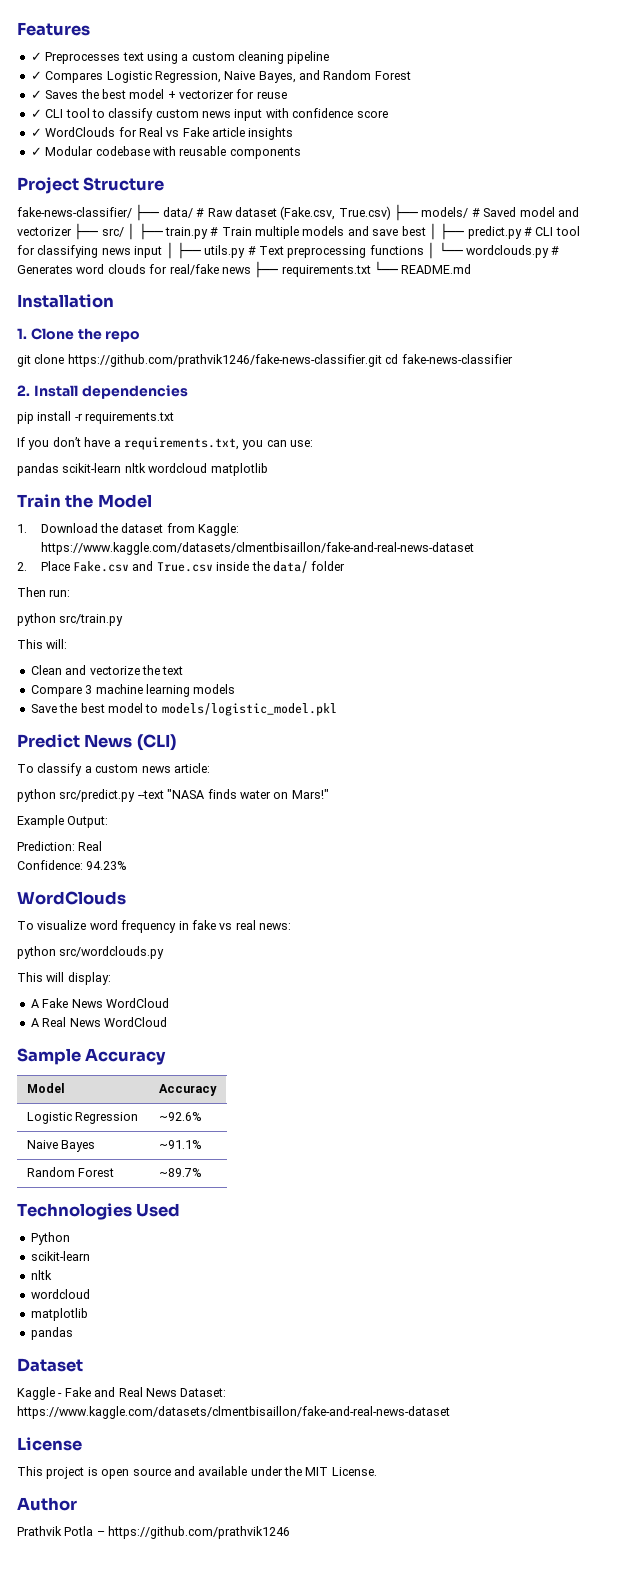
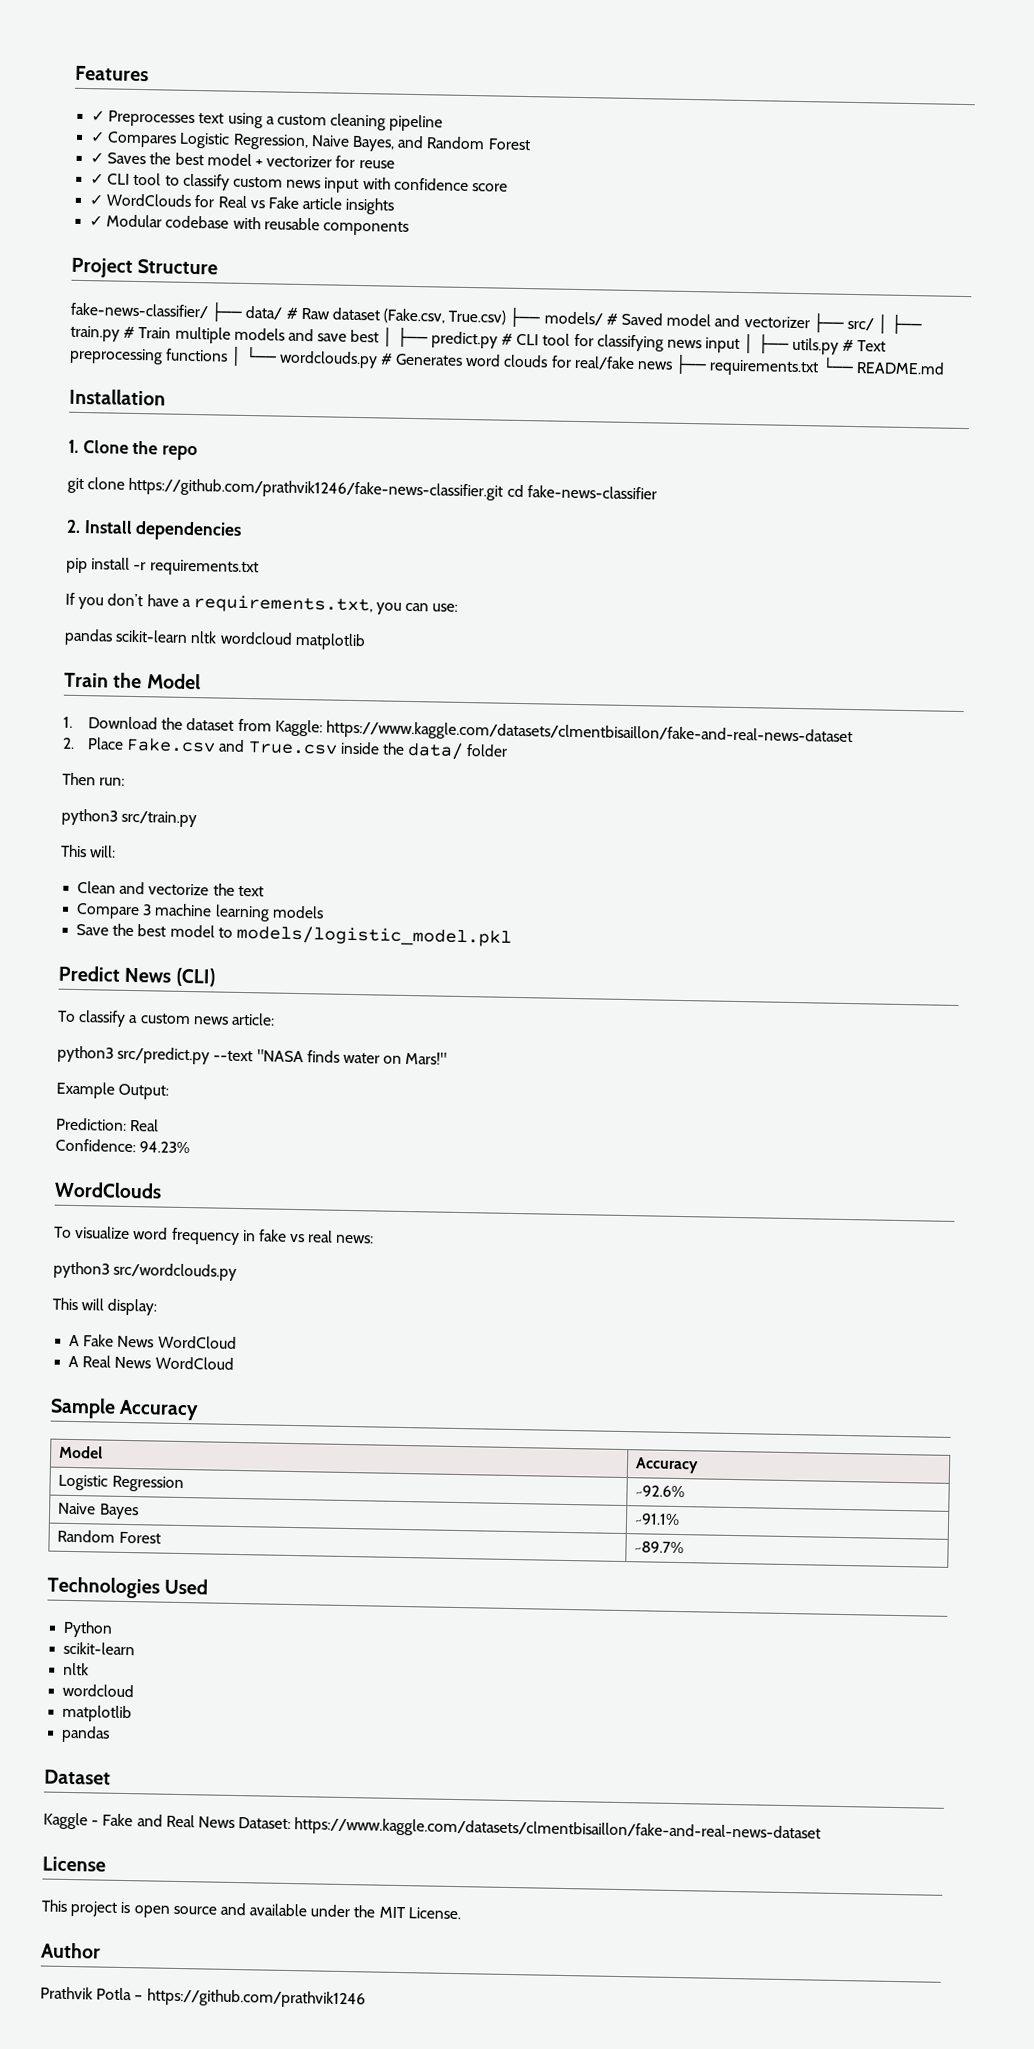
- python src/train.py
+ python3 src/train.py
- python src/predict.py --text "NASA finds water on Mars!"
+ python3 src/predict.py --text "NASA finds water on Mars!"
- python src/wordclouds.py
+ python3 src/wordclouds.py

